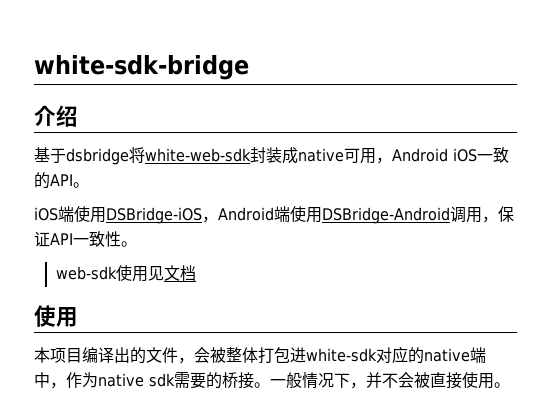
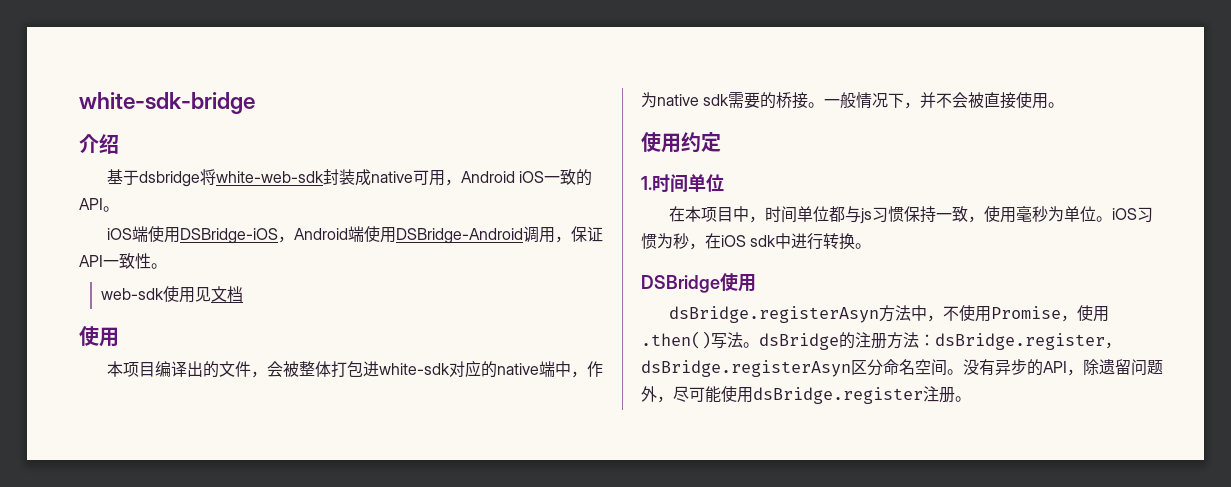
+ 使用约定
+ 1.时间单位
+ 在本项目中，时间单位都与js习惯保持一致，使用毫秒为单位。iOS习惯为秒，在iOS sdk中进行转换。
+ DSBridge使用
+ dsBridge.registerAsyn方法中，不使用Promise，使用.then()写法。dsBridge的注册方法：dsBridge.register，dsBridge.registerAsyn区分命名空间。没有异步的API，除遗留问题外，尽可能使用dsBridge.register注册。

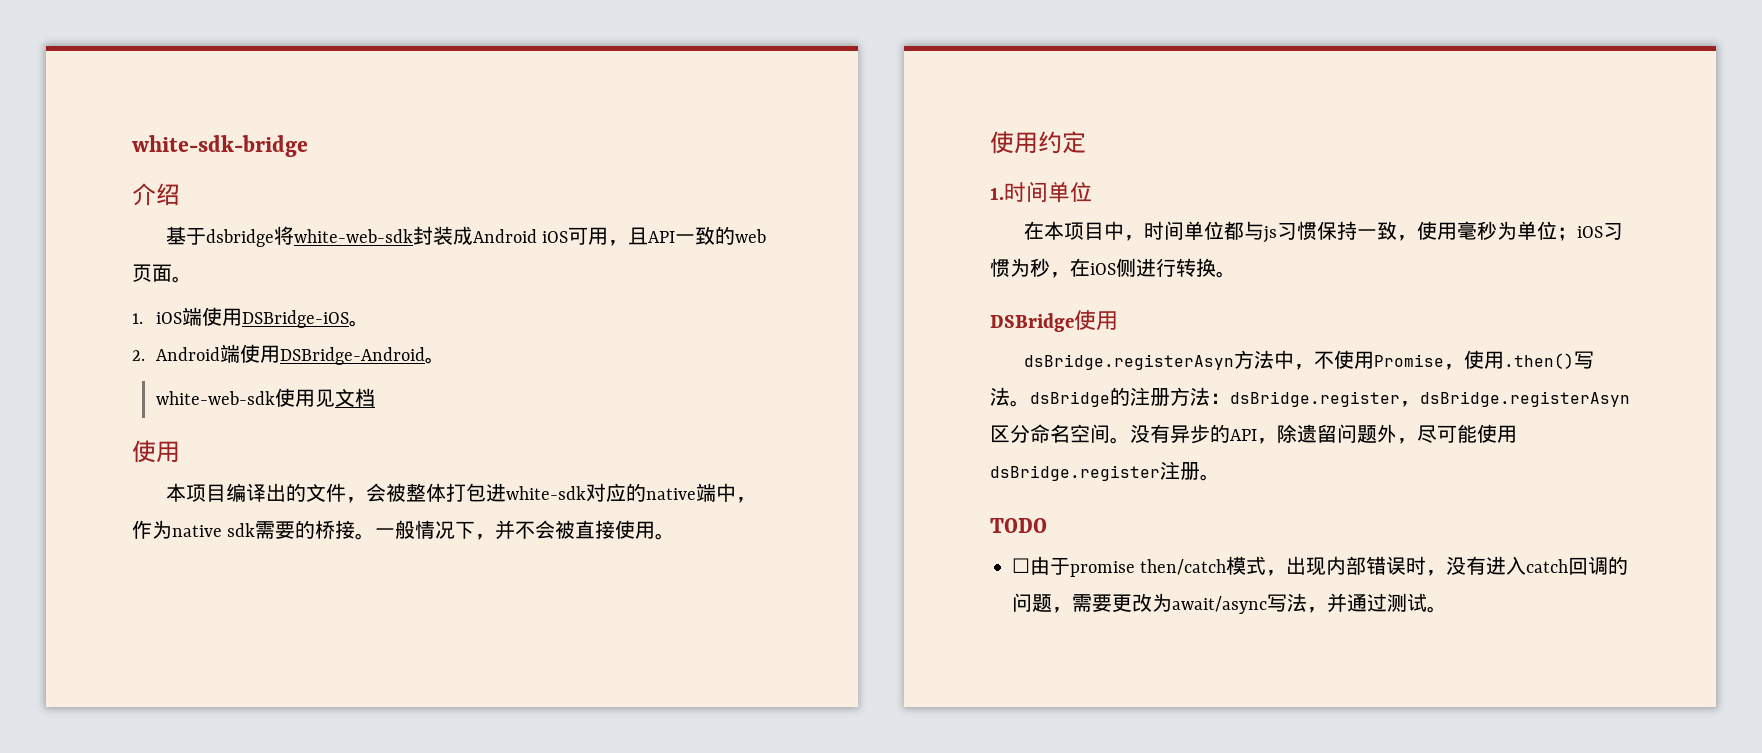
- 基于dsbridge将white-web-sdk封装成native可用，Android iOS一致的API。
- iOS端使用DSBridge-iOS，Android端使用DSBridge-Android调用，保证API一致性。
- web-sdk使用见文档
+ 基于dsbridge将white-web-sdk封装成Android iOS可用，且API一致的web页面。
+ 1. iOS端使用DSBridge-iOS。
+ 2. Android端使用DSBridge-Android。
+ white-web-sdk使用见文档
- 在本项目中，时间单位都与js习惯保持一致，使用毫秒为单位。iOS习惯为秒，在iOS sdk中进行转换。
+ 在本项目中，时间单位都与js习惯保持一致，使用毫秒为单位；iOS习惯为秒，在iOS侧进行转换。
+ TODO
+ ☐由于promise then/catch模式，出现内部错误时，没有进入catch回调的问题，需要更改为await/async写法，并通过测试。

